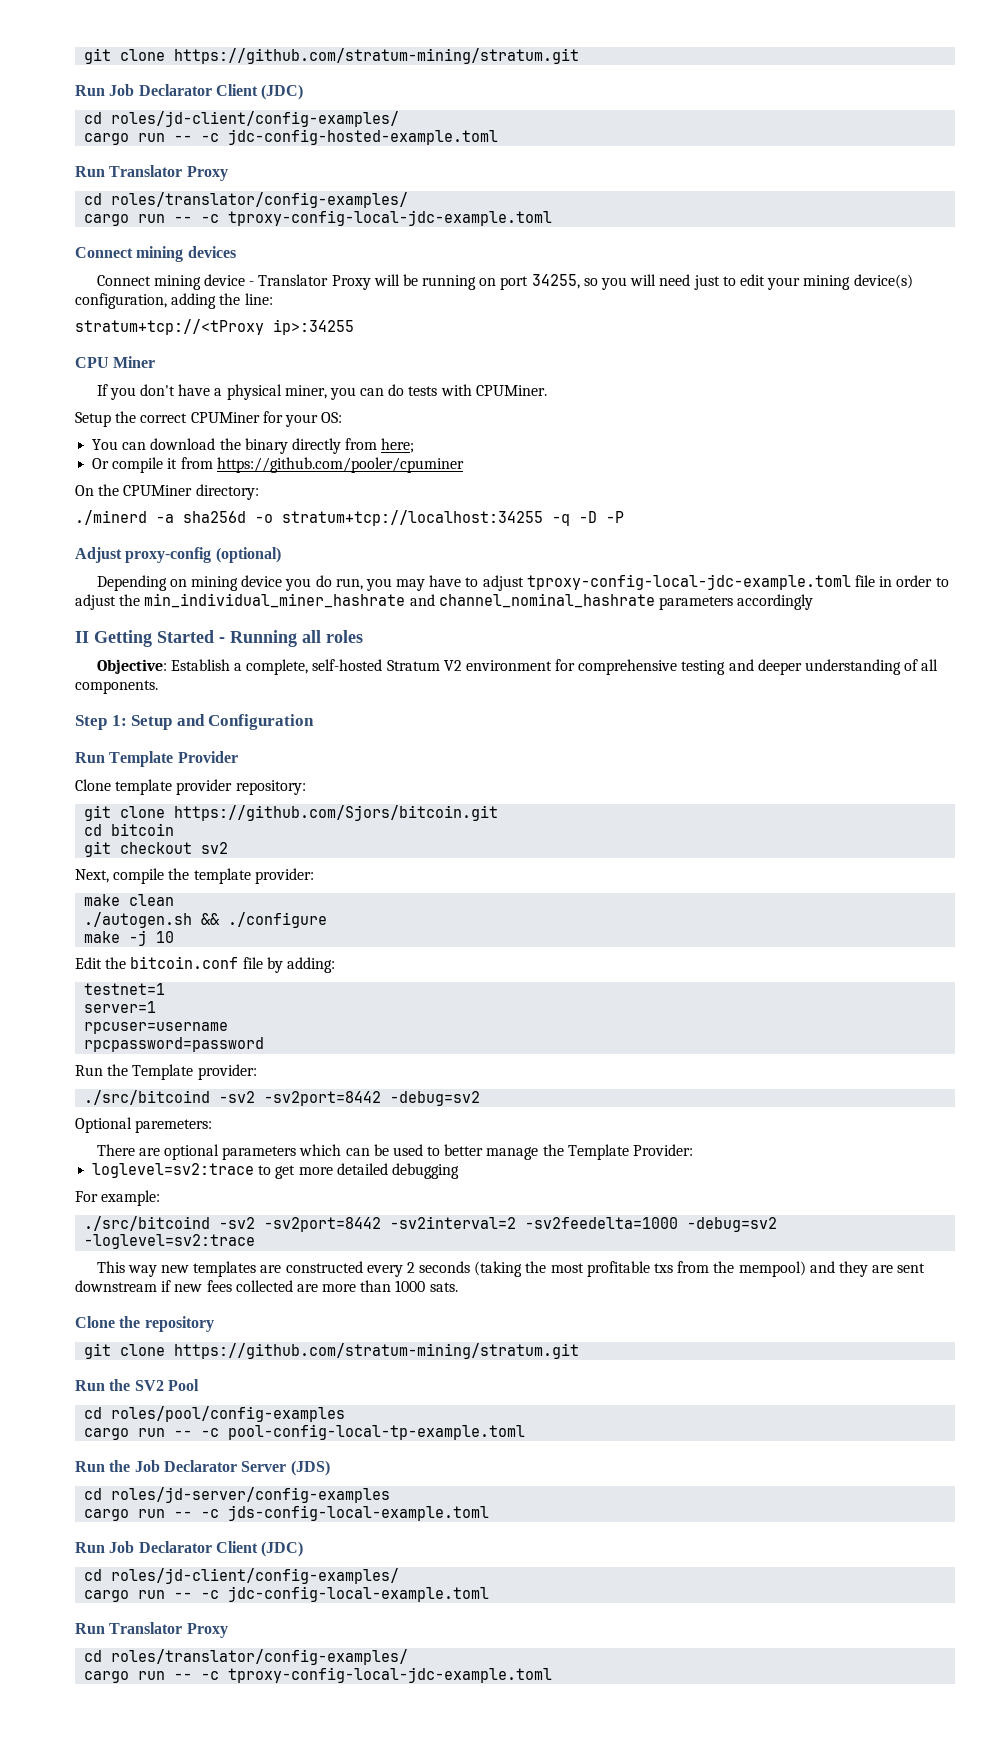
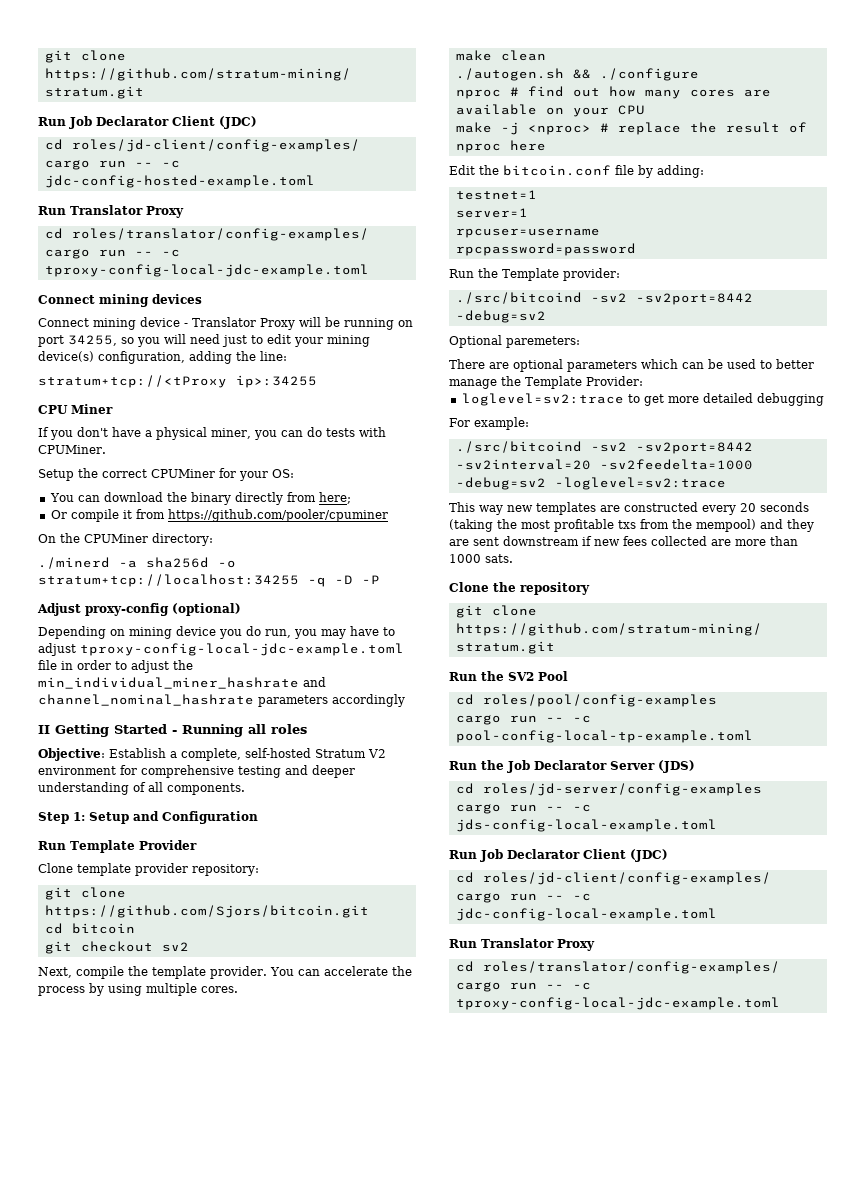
- Next, compile the template provider:
+ Next, compile the template provider. You can accelerate the process by using multiple cores.
- make -j 10
+ nproc # find out how many cores are available on your CPU
+ make -j <nproc> # replace the result of nproc here
- ./src/bitcoind -sv2 -sv2port=8442 -sv2interval=2 -sv2feedelta=1000 -debug=sv2 -loglevel=sv2:trace
+ ./src/bitcoind -sv2 -sv2port=8442 -sv2interval=20 -sv2feedelta=1000 -debug=sv2 -loglevel=sv2:trace
- This way new templates are constructed every 2 seconds (taking the most profitable txs from the mempool) and they are sent downstream if new fees collected are more than 1000 sats.
+ This way new templates are constructed every 20 seconds (taking the most profitable txs from the mempool) and they are sent downstream if new fees collected are more than 1000 sats.

